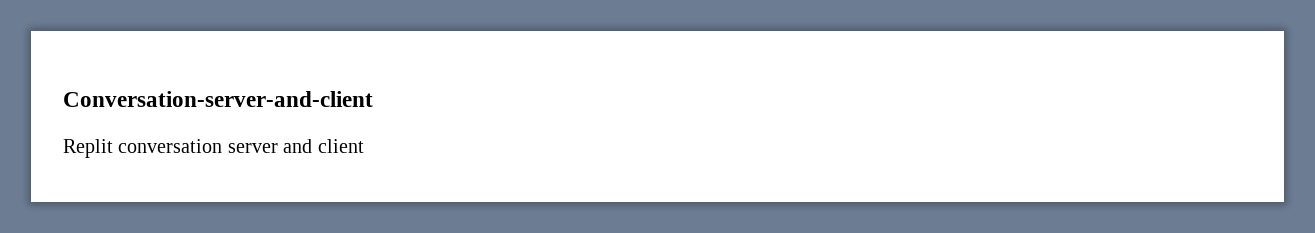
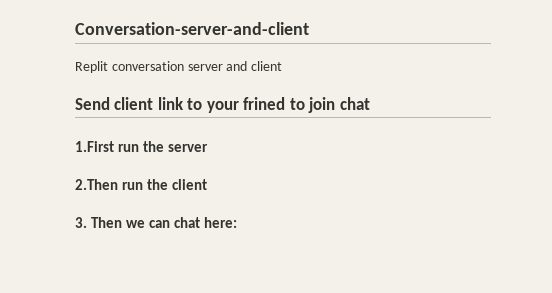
+ Send client link to your frined to join chat
+ 1.First run the server
+ 2.Then run the client
+ 3. Then we can chat here:

